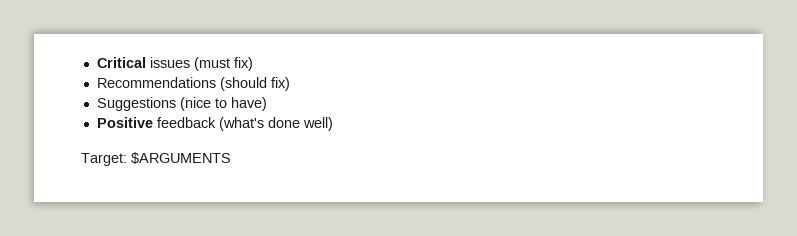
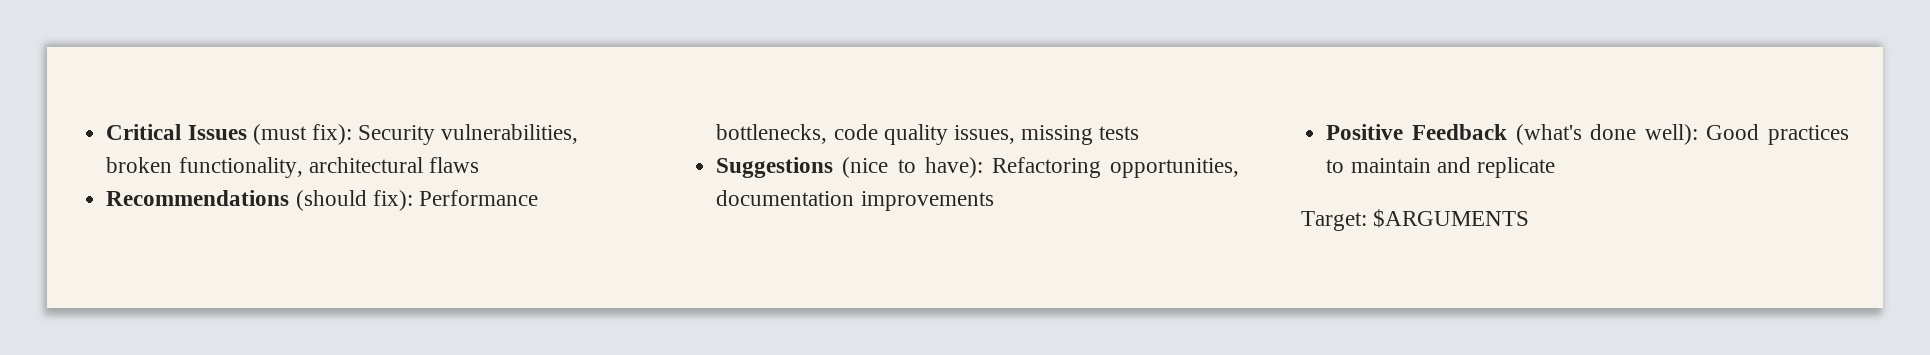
- Critical issues (must fix)
- Recommendations (should fix)
- Suggestions (nice to have)
+ Critical Issues (must fix): Security vulnerabilities, broken functionality, architectural flaws
+ Recommendations (should fix): Performance bottlenecks, code quality issues, missing tests
+ Suggestions (nice to have): Refactoring opportunities, documentation improvements
- Positive feedback (what's done well)
+ Positive Feedback (what's done well): Good practices to maintain and replicate

